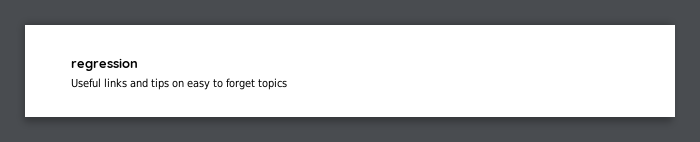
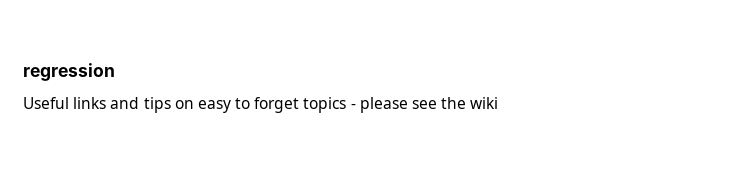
- Useful links and tips on easy to forget topics
+ Useful links and tips on easy to forget topics - please see the wiki

